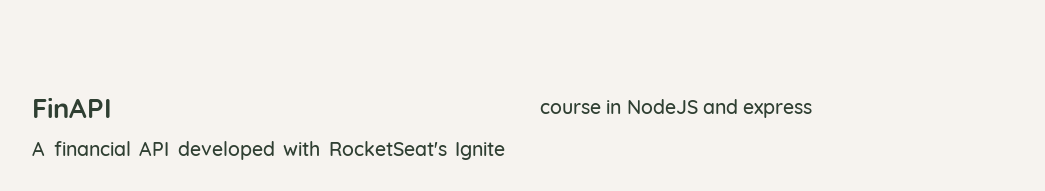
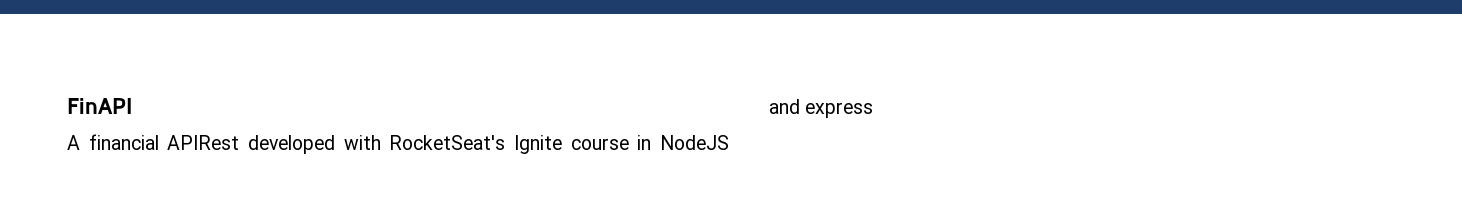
- A financial API developed with RocketSeat's Ignite course in NodeJS and express
+ A financial APIRest developed with RocketSeat's Ignite course in NodeJS and express

